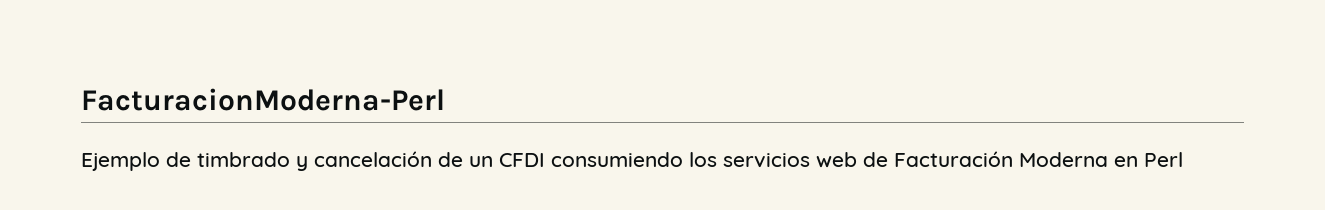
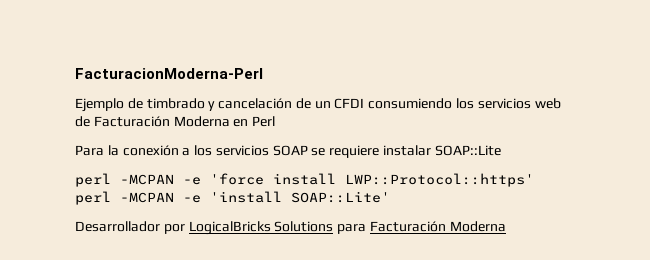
+ Para la conexión a los servicios SOAP se requiere instalar SOAP::Lite
+ perl -MCPAN -e 'force install LWP::Protocol::https' perl -MCPAN -e 'install SOAP::Lite'
+ Desarrollador por LogicalBricks Solutions para Facturación Moderna

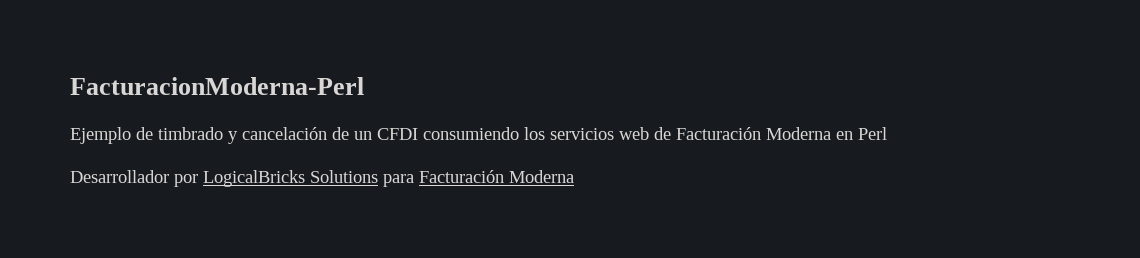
- Para la conexión a los servicios SOAP se requiere instalar SOAP::Lite
- perl -MCPAN -e 'force install LWP::Protocol::https' perl -MCPAN -e 'install SOAP::Lite'

